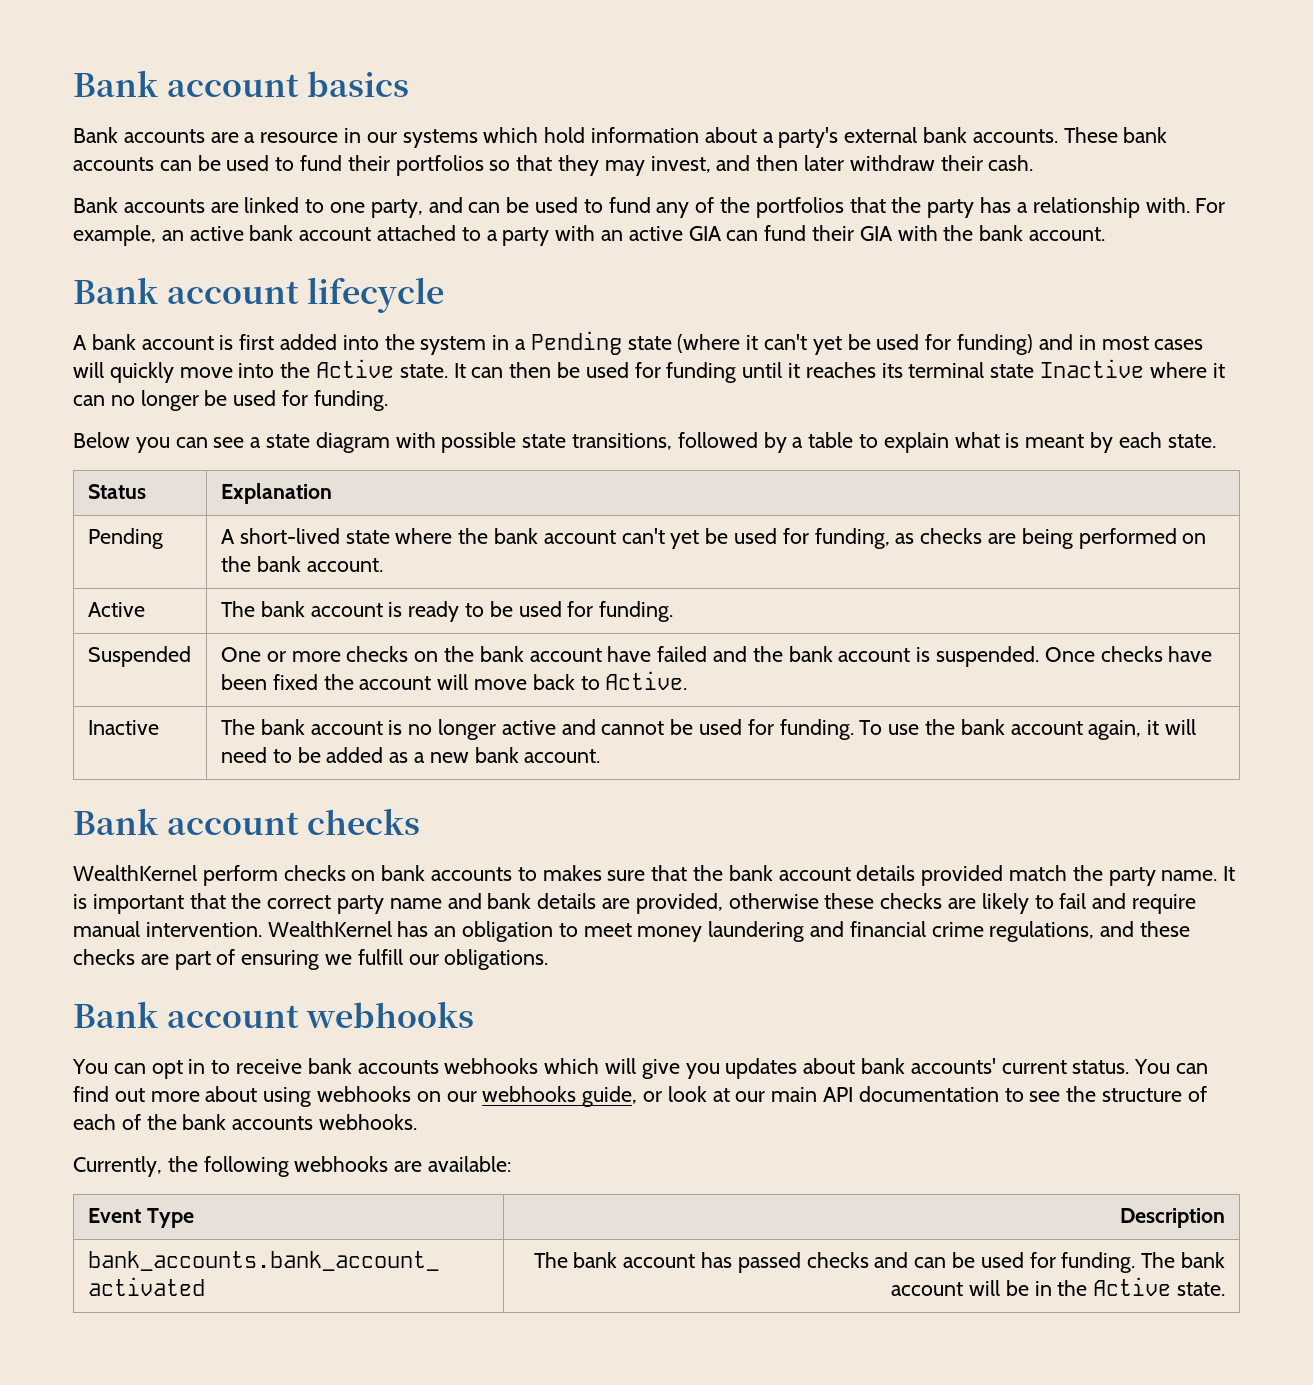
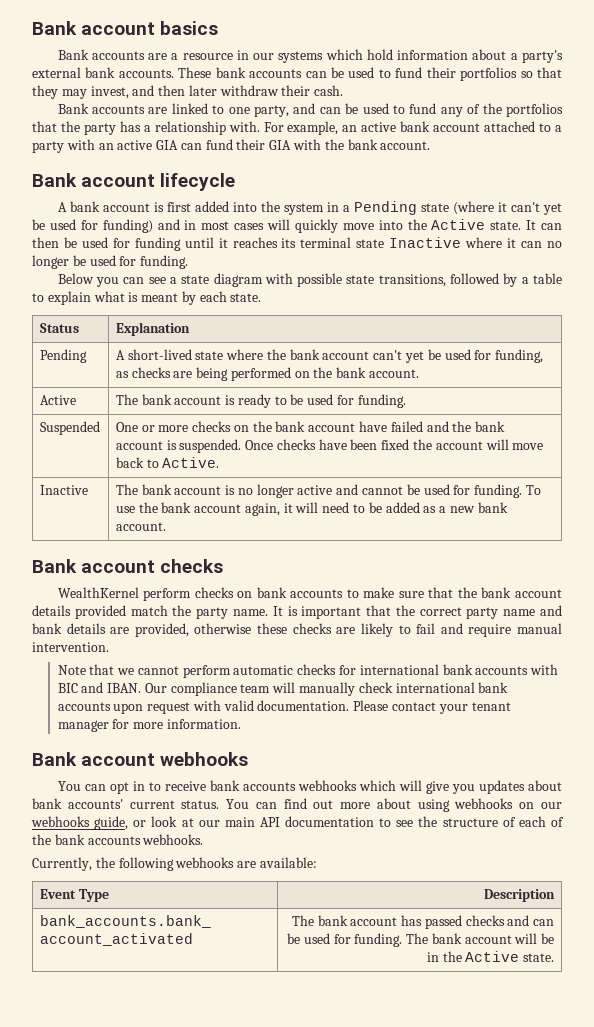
- WealthKernel perform checks on bank accounts to makes sure that the bank account details provided match the party name.
+ WealthKernel perform checks on bank accounts to make sure that the bank account details provided match the party name.
- It is important that the correct party name and bank details are provided, otherwise these checks are likely to fail and require manual intervention. WealthKernel has an obligation to meet money laundering and financial crime regulations, and these checks are part of ensuring we fulfill our obligations.
+ It is important that the correct party name and bank details are provided, otherwise these checks are likely to fail and require manual intervention.
+ Note that we cannot perform automatic checks for international bank accounts with BIC and IBAN. Our compliance team will manually check international bank accounts upon request with valid documentation. Please contact your tenant manager for more information.

